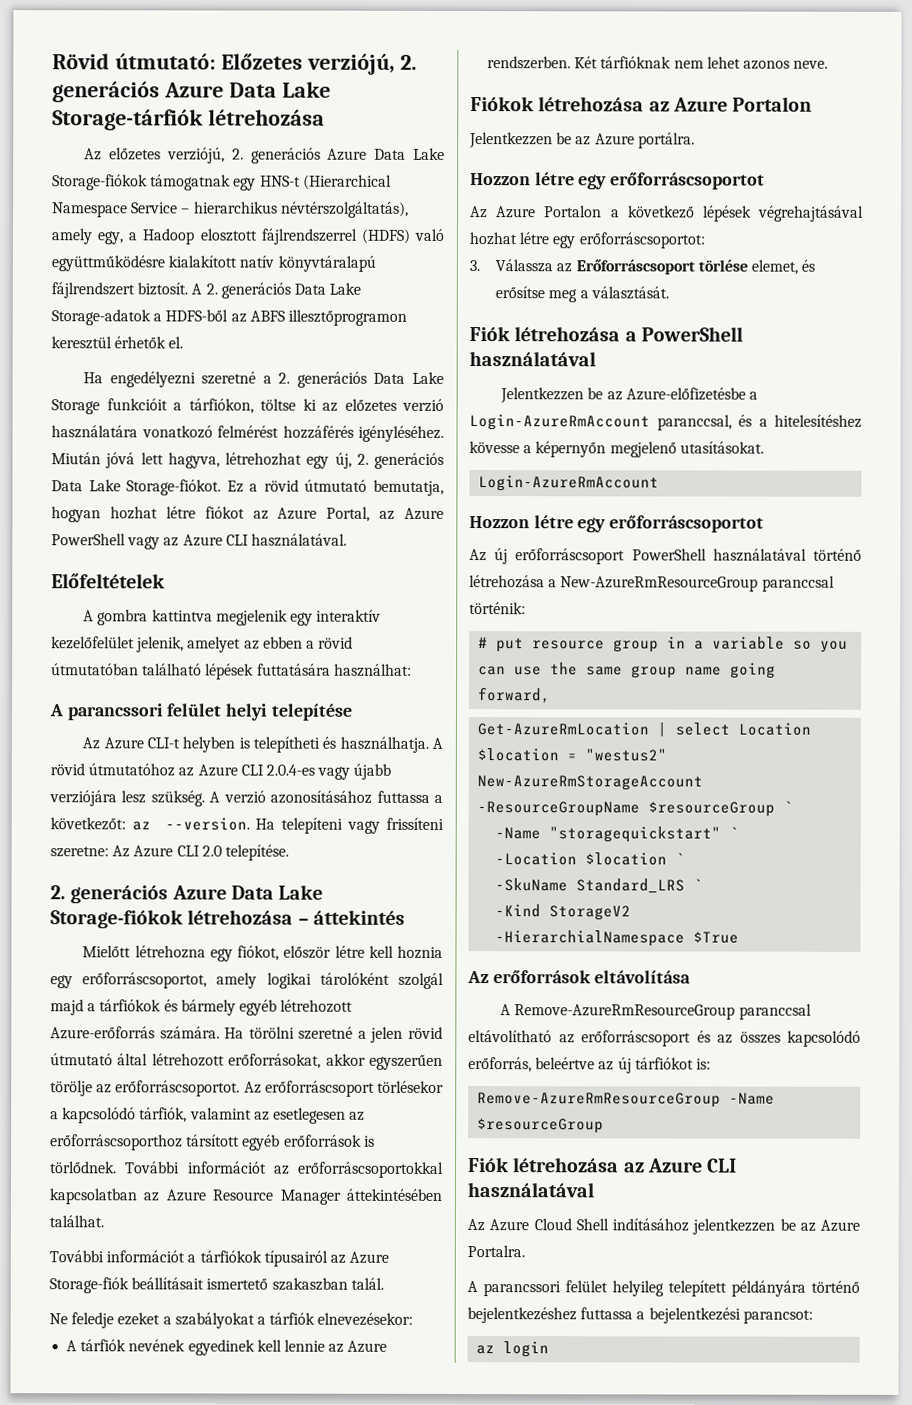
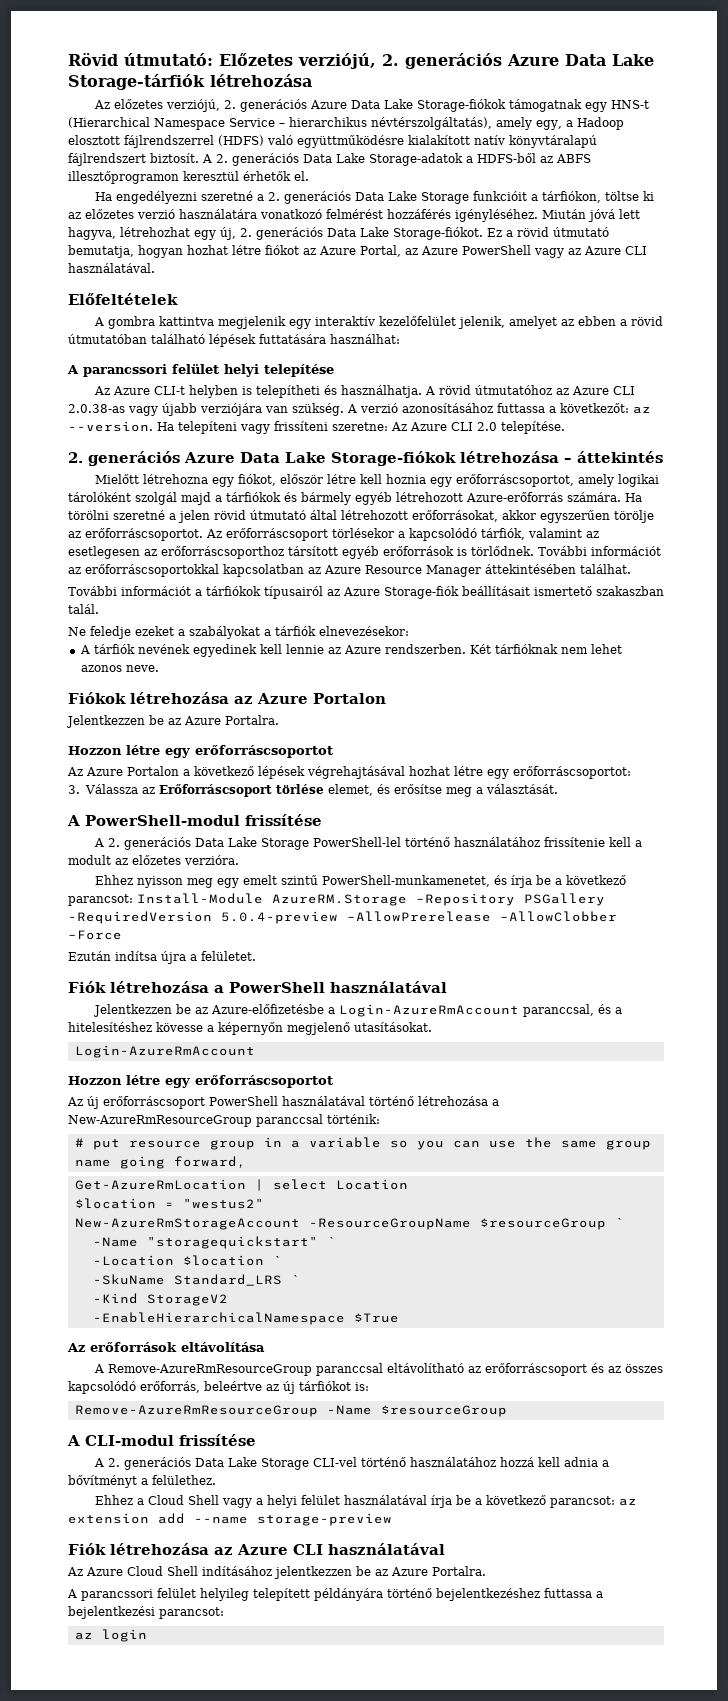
- A rövid útmutatóhoz az Azure CLI 2.0.4-es vagy újabb verziójára lesz szükség.
+ A rövid útmutatóhoz az Azure CLI 2.0.38-as vagy újabb verziójára van szükség.
- Jelentkezzen be az Azure portálra.
+ Jelentkezzen be az Azure Portalra.
+ A PowerShell-modul frissítése
+ A 2. generációs Data Lake Storage PowerShell-lel történő használatához frissítenie kell a modult az előzetes verzióra.
+ Ehhez nyisson meg egy emelt szintű PowerShell-munkamenetet, és írja be a következő parancsot: Install-Module AzureRM.Storage –Repository PSGallery -RequiredVersion 5.0.4-preview –AllowPrerelease –AllowClobber –Force
+ Ezután indítsa újra a felületet.
- -HierarchialNamespace $True
+ -EnableHierarchicalNamespace $True
+ A CLI-modul frissítése
+ A 2. generációs Data Lake Storage CLI-vel történő használatához hozzá kell adnia a bővítményt a felülethez.
+ Ehhez a Cloud Shell vagy a helyi felület használatával írja be a következő parancsot: az extension add --name storage-preview

